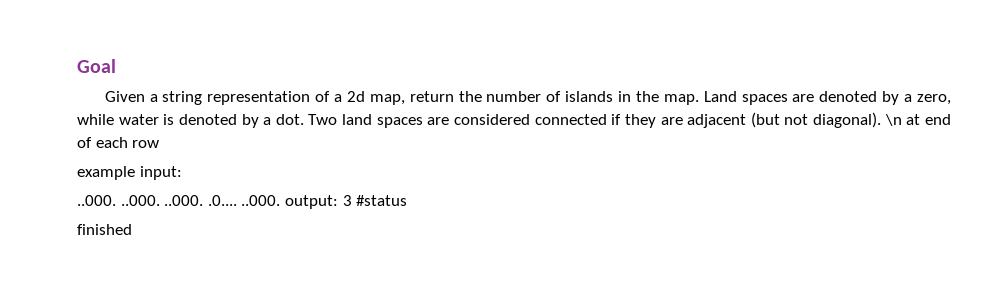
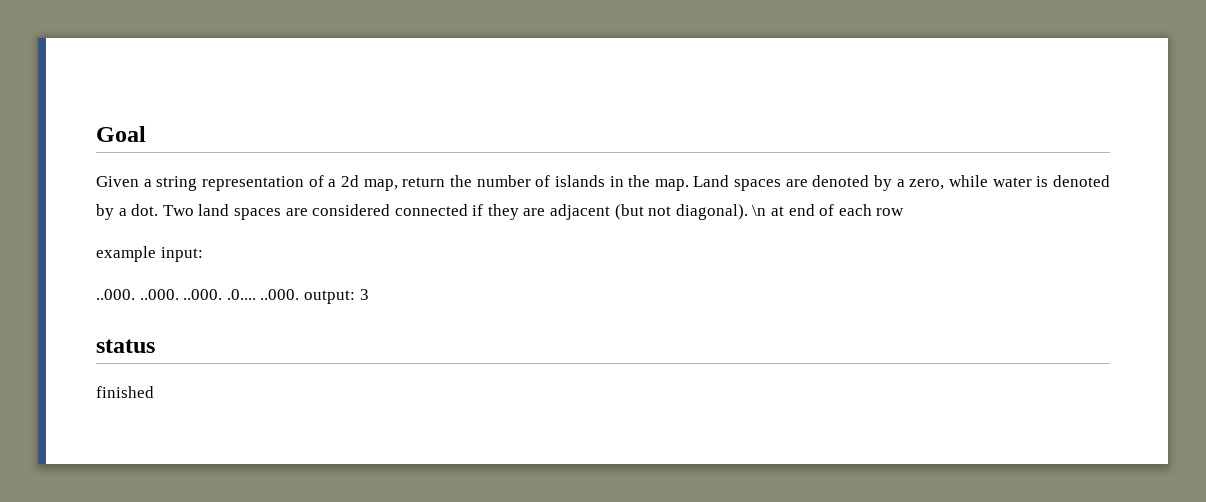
- ..000. ..000. ..000. .0.... ..000. output: 3 #status
+ ..000. ..000. ..000. .0.... ..000. output: 3
+ status

